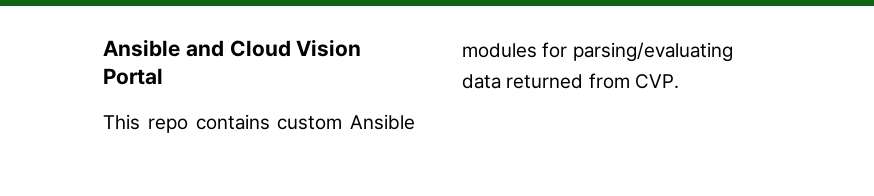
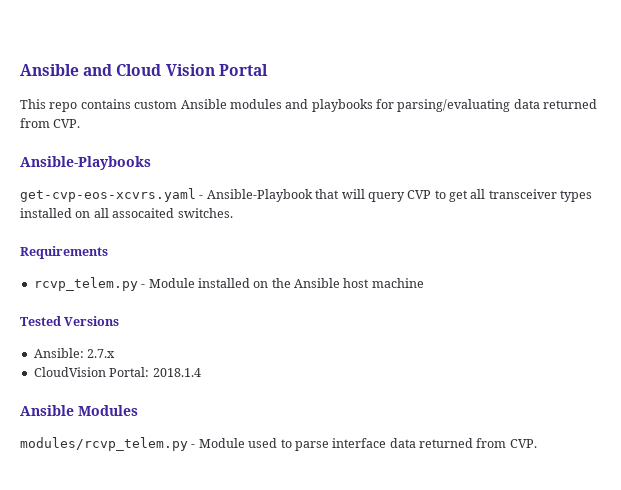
- This repo contains custom Ansible modules for parsing/evaluating data returned from CVP.
+ This repo contains custom Ansible modules and playbooks for parsing/evaluating data returned from CVP.
+ Ansible-Playbooks
+ get-cvp-eos-xcvrs.yaml - Ansible-Playbook that will query CVP to get all transceiver types installed on all assocaited switches.
+ Requirements
+ rcvp_telem.py - Module installed on the Ansible host machine
+ Tested Versions
+ Ansible: 2.7.x
+ CloudVision Portal: 2018.1.4
+ Ansible Modules
+ modules/rcvp_telem.py - Module used to parse interface data returned from CVP.

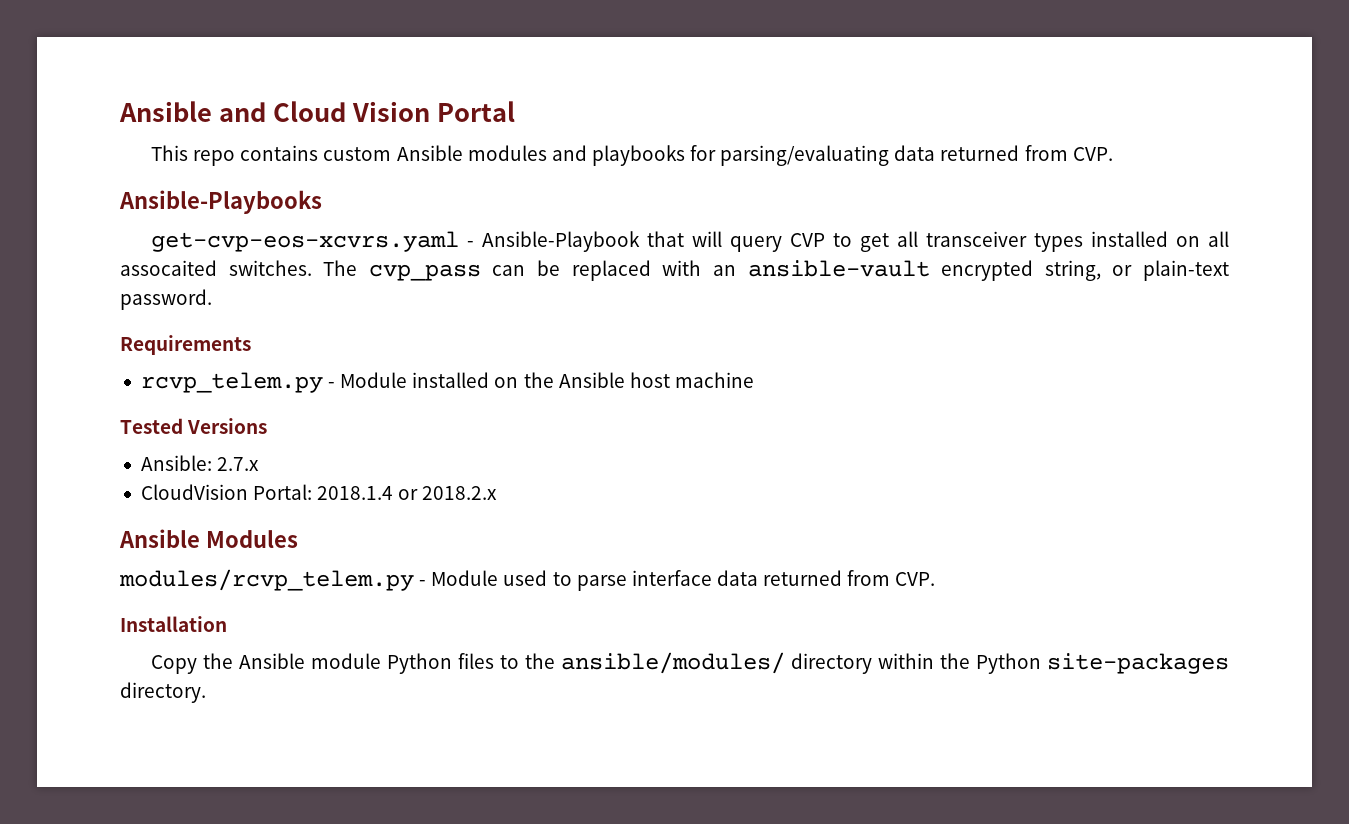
+ The cvp_pass can be replaced with an ansible-vault encrypted string, or plain-text password.
- CloudVision Portal: 2018.1.4
+ CloudVision Portal: 2018.1.4 or 2018.2.x
+ Installation
+ Copy the Ansible module Python files to the ansible/modules/ directory within the Python site-packages directory.

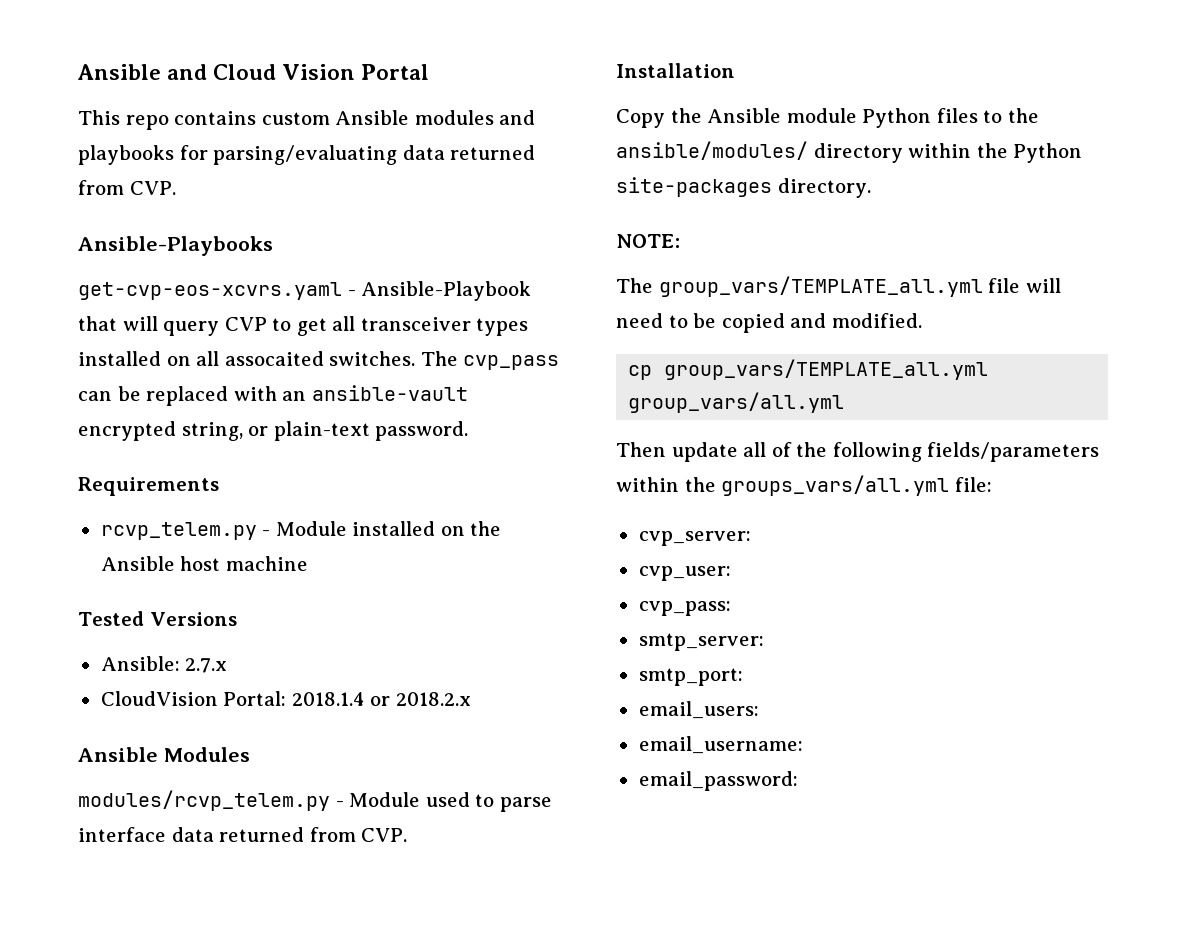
+ NOTE:
+ The group_vars/TEMPLATE_all.yml file will need to be copied and modified.
+ cp group_vars/TEMPLATE_all.yml group_vars/all.yml
+ Then update all of the following fields/parameters within the groups_vars/all.yml file:
+ cvp_server:
+ cvp_user:
+ cvp_pass:
+ smtp_server:
+ smtp_port:
+ email_users:
+ email_username:
+ email_password:

